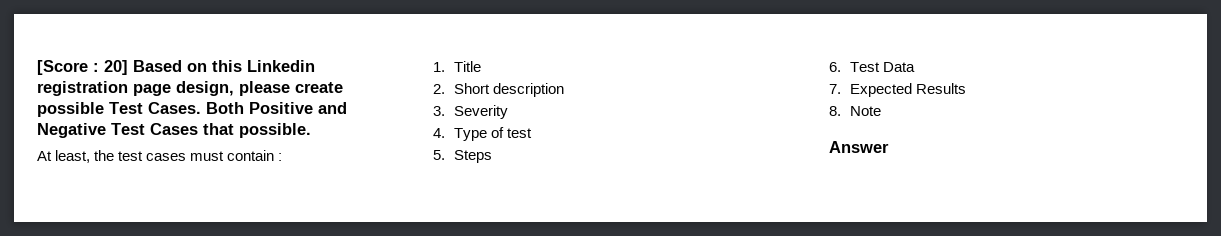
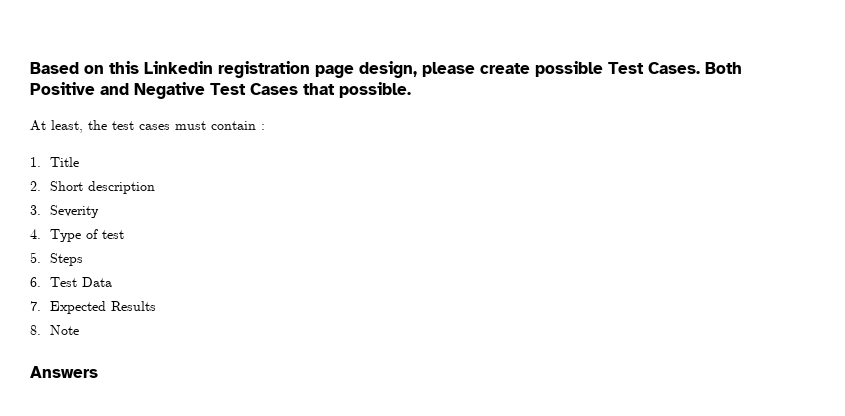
- [Score : 20] Based on this Linkedin registration page design, please create possible Test Cases.
+ Based on this Linkedin registration page design, please create possible Test Cases.
- Answer
+ Answers

